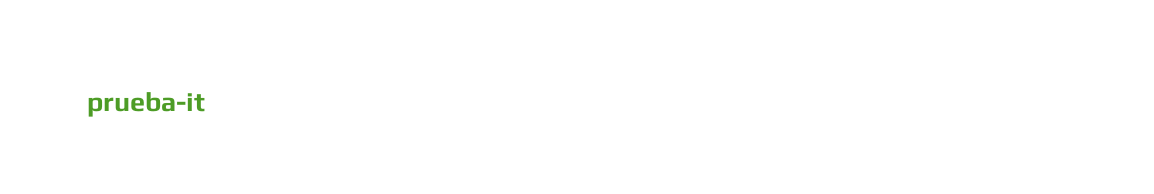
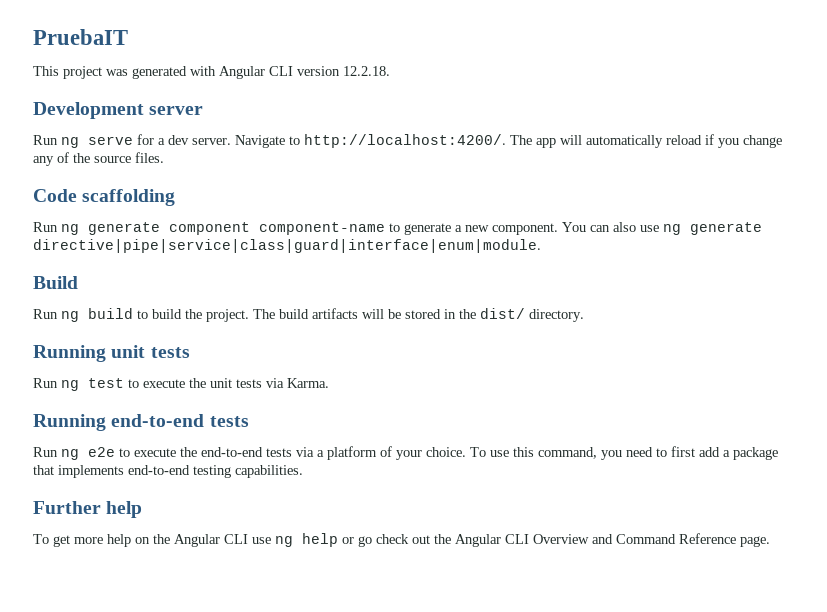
- prueba-it
+ PruebaIT
+ This project was generated with Angular CLI version 12.2.18.
+ Development server
+ Run ng serve for a dev server. Navigate to http://localhost:4200/. The app will automatically reload if you change any of the source files.
+ Code scaffolding
+ Run ng generate component component-name to generate a new component. You can also use ng generate directive|pipe|service|class|guard|interface|enum|module.
+ Build
+ Run ng build to build the project. The build artifacts will be stored in the dist/ directory.
+ Running unit tests
+ Run ng test to execute the unit tests via Karma.
+ Running end-to-end tests
+ Run ng e2e to execute the end-to-end tests via a platform of your choice. To use this command, you need to first add a package that implements end-to-end testing capabilities.
+ Further help
+ To get more help on the Angular CLI use ng help or go check out the Angular CLI Overview and Command Reference page.

